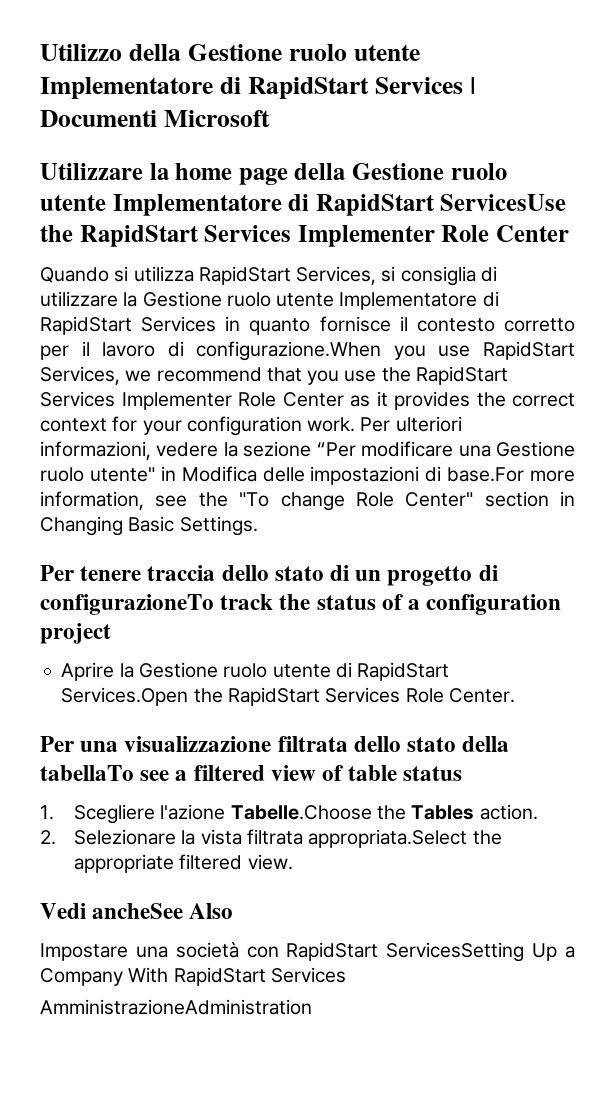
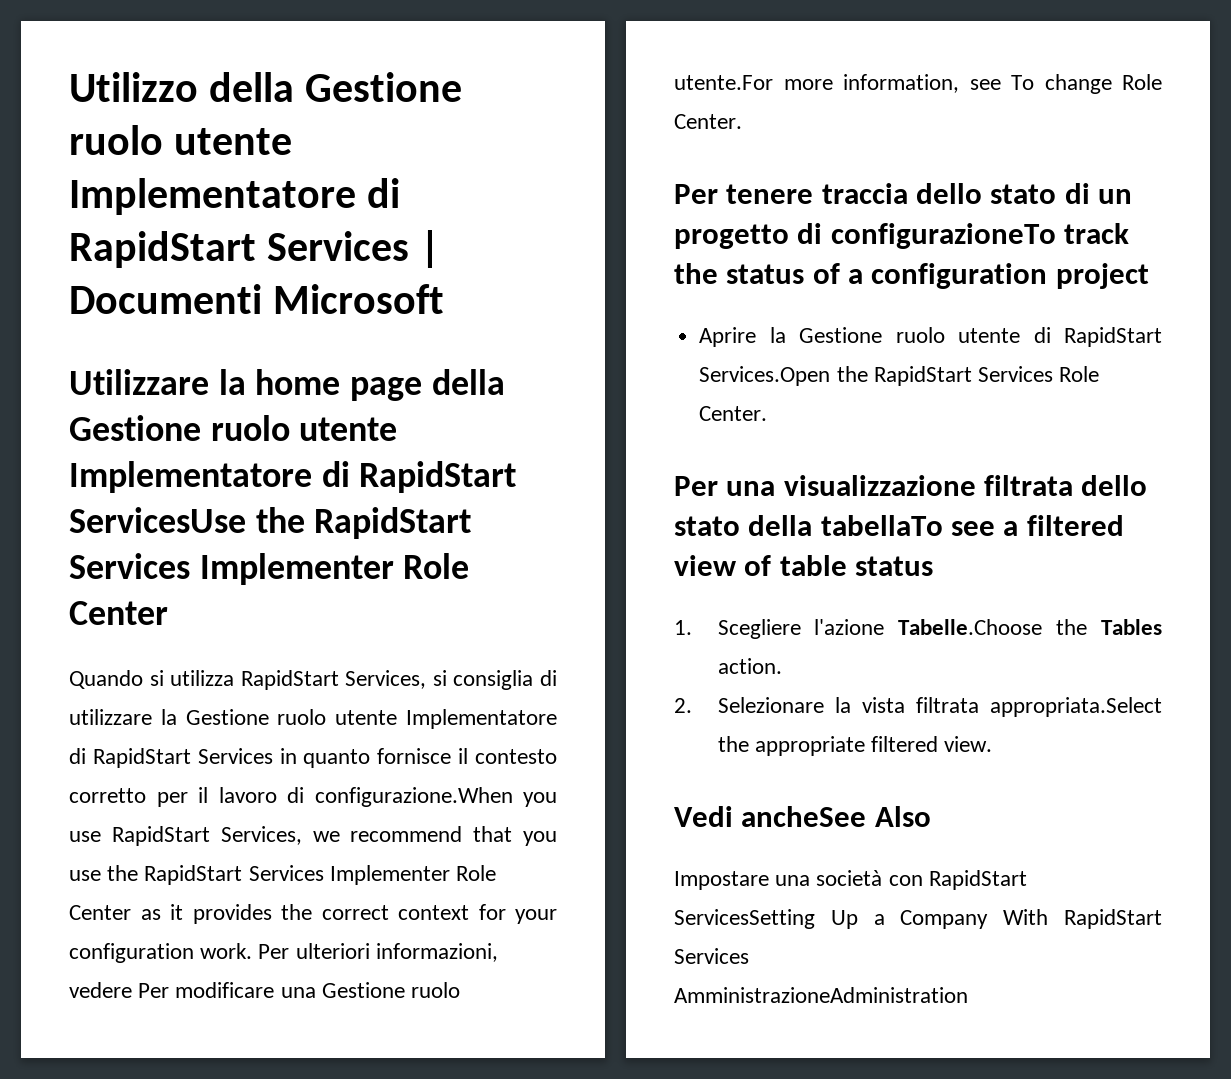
- Per ulteriori informazioni, vedere la sezione “Per modificare una Gestione ruolo utente" in Modifica delle impostazioni di base.For more information, see the "To change Role Center" section in Changing Basic Settings.
+ Per ulteriori informazioni, vedere Per modificare una Gestione ruolo utente.For more information, see To change Role Center.

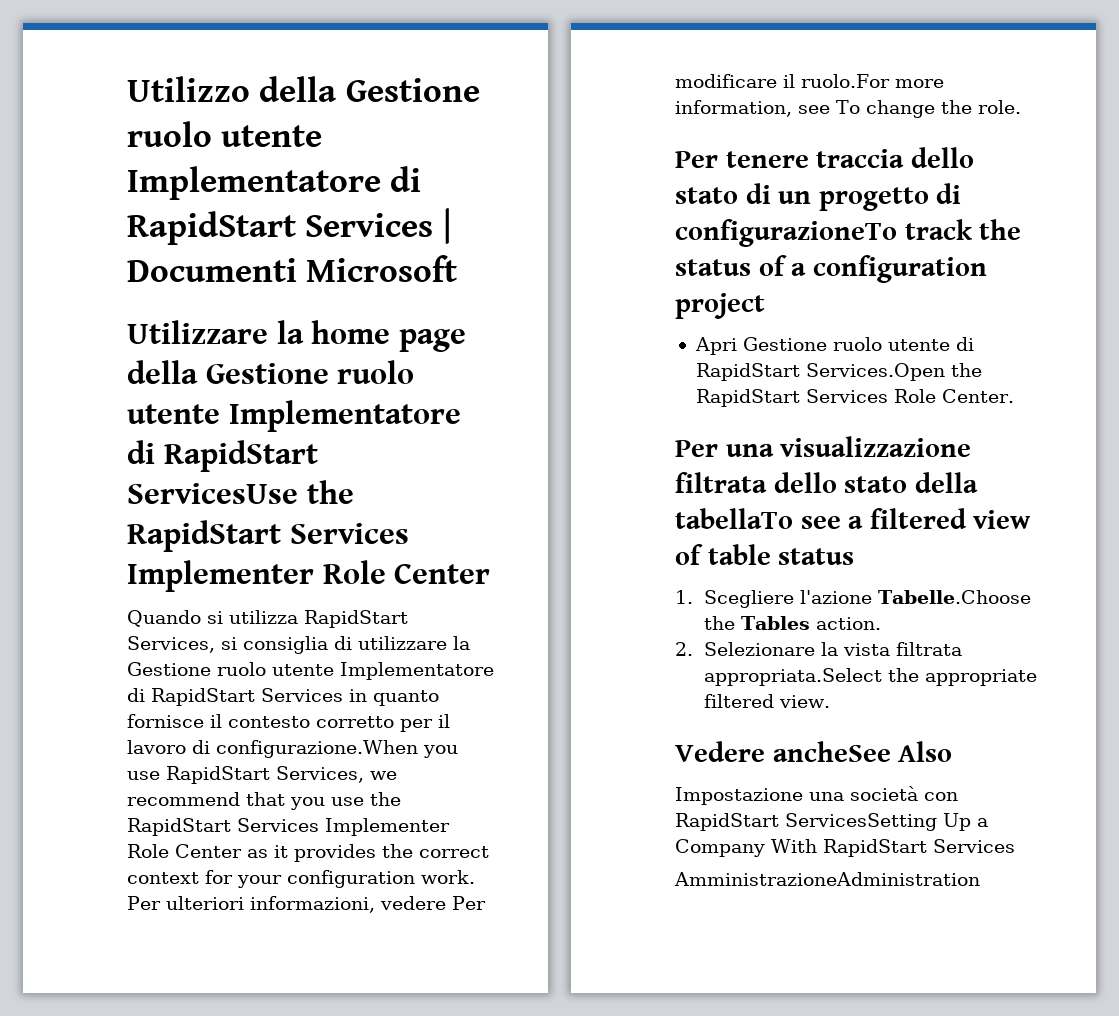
- Per ulteriori informazioni, vedere Per modificare una Gestione ruolo utente.For more information, see To change Role Center.
+ Per ulteriori informazioni, vedere Per modificare il ruolo.For more information, see To change the role.
- Aprire la Gestione ruolo utente di RapidStart Services.Open the RapidStart Services Role Center.
+ Apri Gestione ruolo utente di RapidStart Services.Open the RapidStart Services Role Center.
- Vedi ancheSee Also
+ Vedere ancheSee Also
- Impostare una società con RapidStart ServicesSetting Up a Company With RapidStart Services
+ Impostazione una società con RapidStart ServicesSetting Up a Company With RapidStart Services

